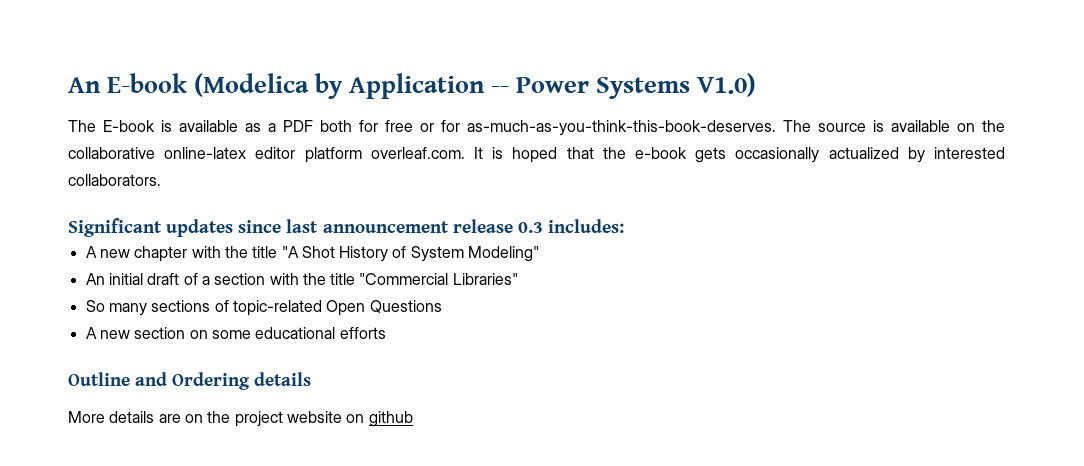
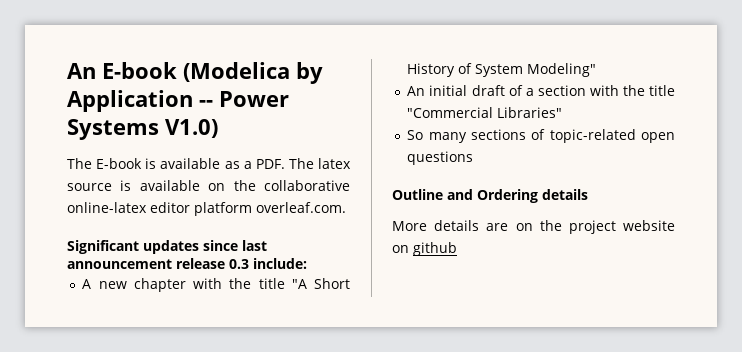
- The E-book is available as a PDF both for free or for as-much-as-you-think-this-book-deserves. The source is available on the collaborative online-latex editor platform overleaf.com. It is hoped that the e-book gets occasionally actualized by interested collaborators.
+ The E-book is available as a PDF. The latex source is available on the collaborative online-latex editor platform overleaf.com.
- Significant updates since last announcement release 0.3 includes:
+ Significant updates since last announcement release 0.3 include:
- A new chapter with the title "A Shot History of System Modeling"
+ A new chapter with the title "A Short History of System Modeling"
- So many sections of topic-related Open Questions
- A new section on some educational efforts
+ So many sections of topic-related open questions

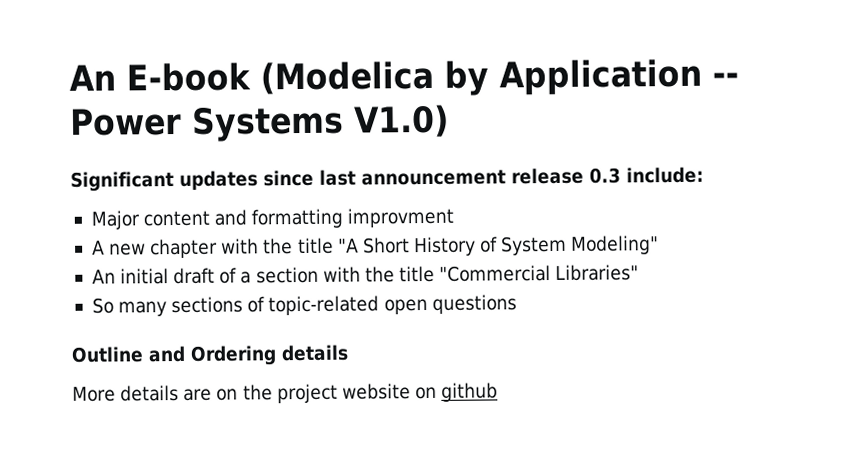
- The E-book is available as a PDF. The latex source is available on the collaborative online-latex editor platform overleaf.com.
+ Major content and formatting improvment

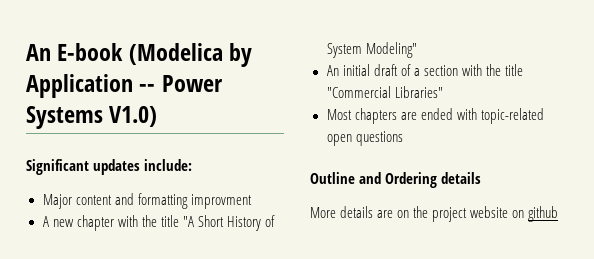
- Significant updates since last announcement release 0.3 include:
+ Significant updates include:
- So many sections of topic-related open questions
+ Most chapters are ended with topic-related open questions

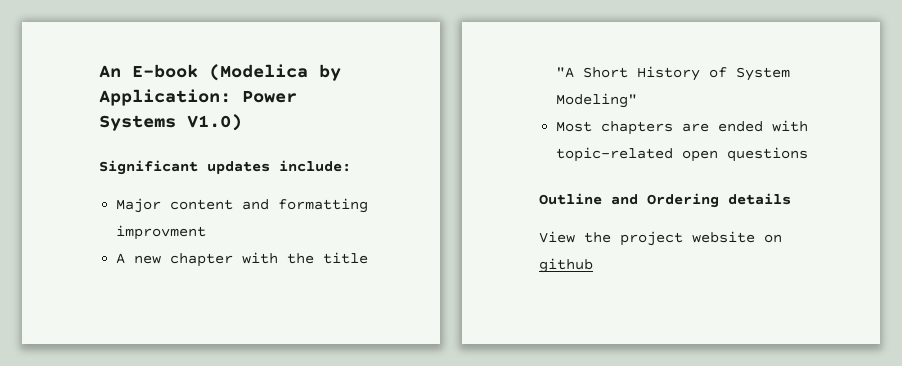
- An E-book (Modelica by Application -- Power Systems V1.0)
+ An E-book (Modelica by Application: Power Systems V1.0)
- An initial draft of a section with the title "Commercial Libraries"
- More details are on the project website on github
+ View the project website on github

